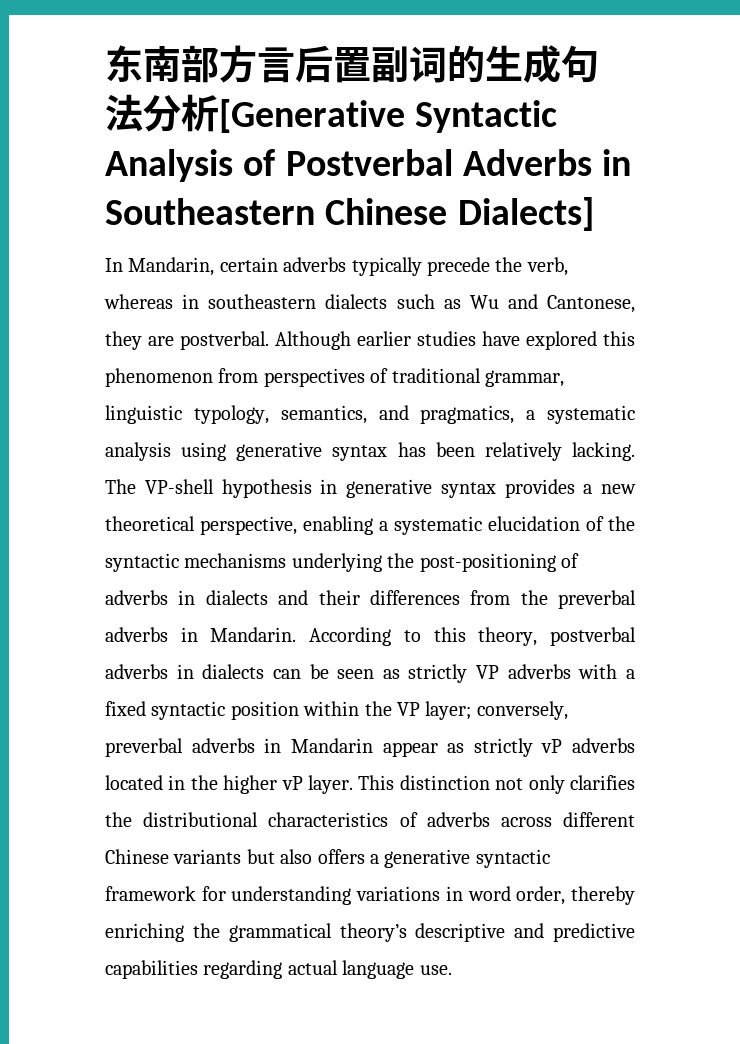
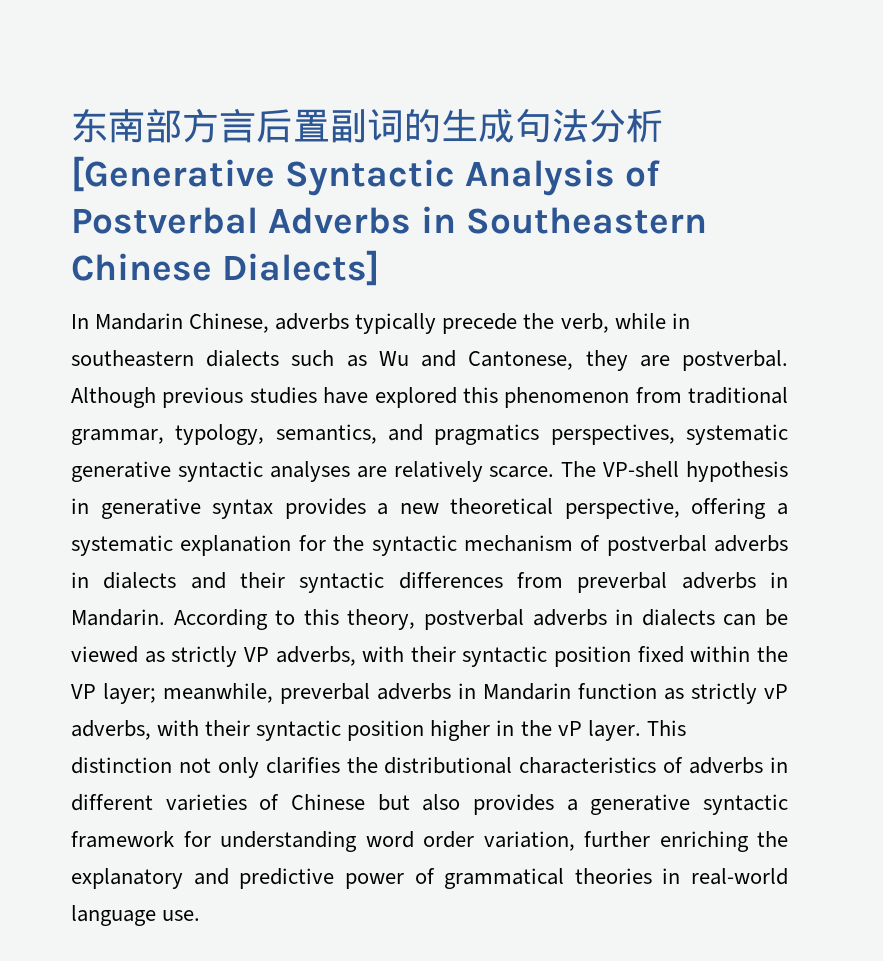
- In Mandarin, certain adverbs typically precede the verb, whereas in southeastern dialects such as Wu and Cantonese, they are postverbal.
+ In Mandarin Chinese, adverbs typically precede the verb, while in southeastern dialects such as Wu and Cantonese, they are postverbal.
- Although earlier studies have explored this phenomenon from perspectives of traditional grammar, linguistic typology, semantics, and pragmatics, a systematic analysis using generative syntax has been relatively lacking.
+ Although previous studies have explored this phenomenon from traditional grammar, typology, semantics, and pragmatics perspectives, systematic generative syntactic analyses are relatively scarce.
- The VP-shell hypothesis in generative syntax provides a new theoretical perspective, enabling a systematic elucidation of the syntactic mechanisms underlying the post-positioning of adverbs in dialects and their differences from the preverbal adverbs in Mandarin.
+ The VP-shell hypothesis in generative syntax provides a new theoretical perspective, offering a systematic explanation for the syntactic mechanism of postverbal adverbs in dialects and their syntactic differences from preverbal adverbs in Mandarin.
- According to this theory, postverbal adverbs in dialects can be seen as strictly VP adverbs with a fixed syntactic position within the VP layer; conversely, preverbal adverbs in Mandarin appear as strictly vP adverbs located in the higher vP layer.
+ According to this theory, postverbal adverbs in dialects can be viewed as strictly VP adverbs, with their syntactic position fixed within the VP layer; meanwhile, preverbal adverbs in Mandarin function as strictly vP adverbs, with their syntactic position higher in the vP layer.
- This distinction not only clarifies the distributional characteristics of adverbs across different Chinese variants but also offers a generative syntactic framework for understanding variations in word order, thereby enriching the grammatical theory’s descriptive and predictive capabilities regarding actual language use.
+ This distinction not only clarifies the distributional characteristics of adverbs in different varieties of Chinese but also provides a generative syntactic framework for understanding word order variation, further enriching the explanatory and predictive power of grammatical theories in real-world language use.

